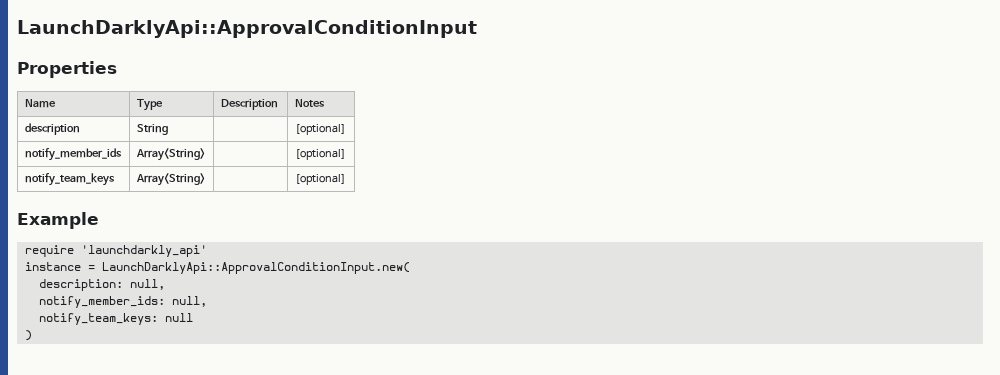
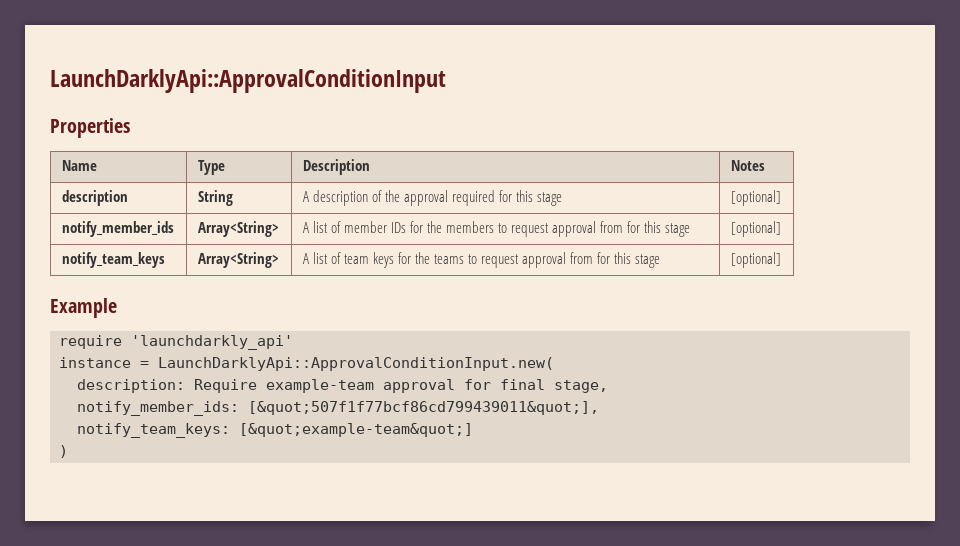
- description | String | | [optional]
- notify_member_ids | Array<String> | | [optional]
- notify_team_keys | Array<String> | | [optional]
+ description | String | A description of the approval required for this stage | [optional]
+ notify_member_ids | Array<String> | A list of member IDs for the members to request approval from for this stage | [optional]
+ notify_team_keys | Array<String> | A list of team keys for the teams to request approval from for this stage | [optional]
- description: null,
+ description: Require example-team approval for final stage,
- notify_member_ids: null,
+ notify_member_ids: [&quot;507f1f77bcf86cd799439011&quot;],
- notify_team_keys: null
+ notify_team_keys: [&quot;example-team&quot;]

